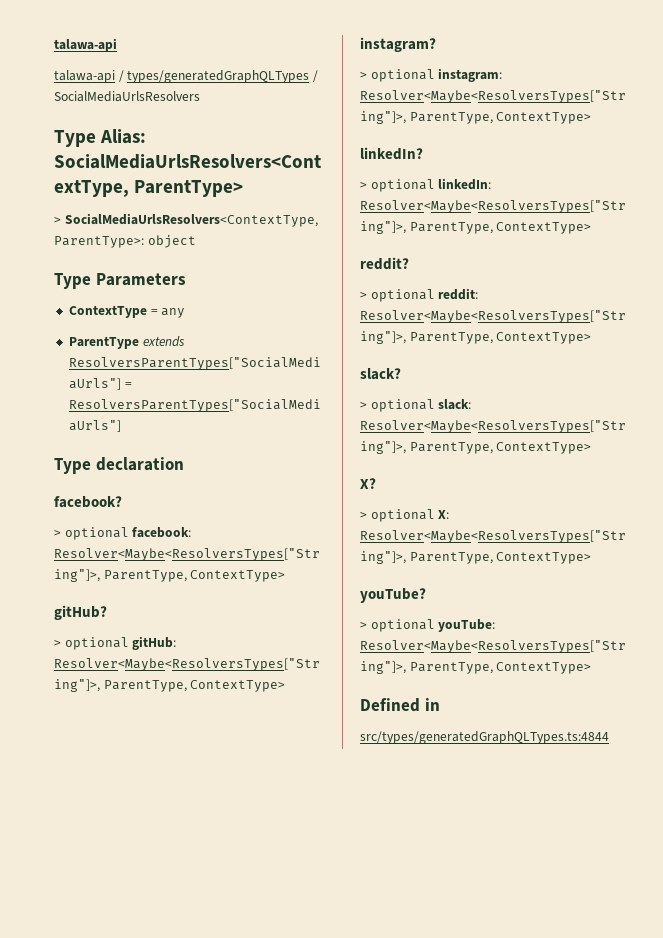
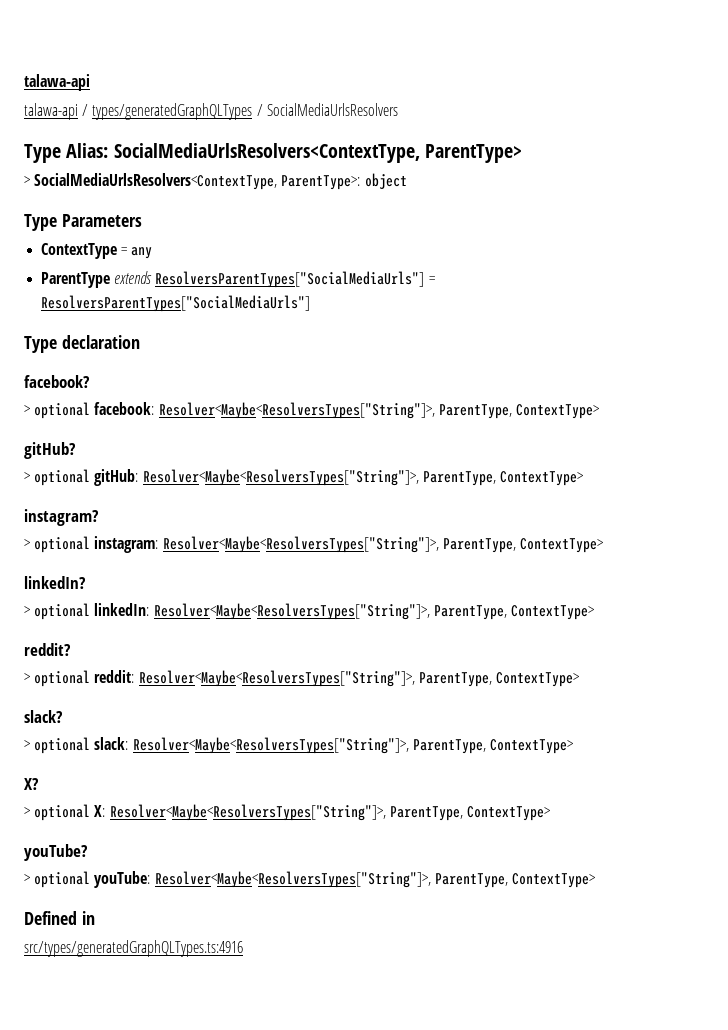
- src/types/generatedGraphQLTypes.ts:4844
+ src/types/generatedGraphQLTypes.ts:4916

